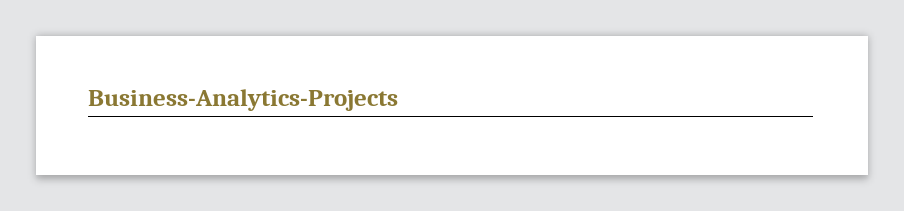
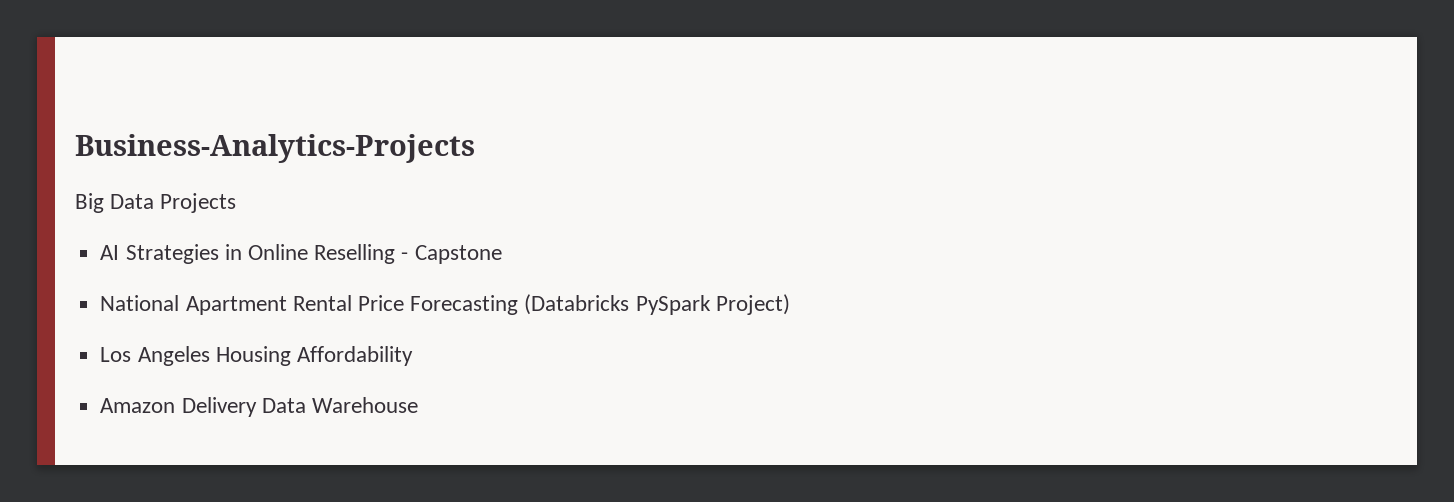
+ Big Data Projects
+ AI Strategies in Online Reselling - Capstone
+ National Apartment Rental Price Forecasting (Databricks PySpark Project)
+ Los Angeles Housing Affordability
+ Amazon Delivery Data Warehouse

